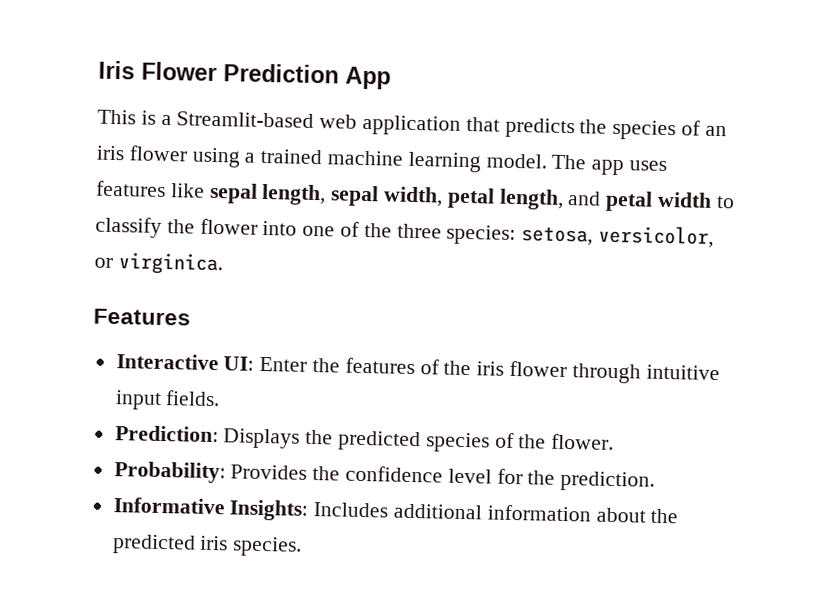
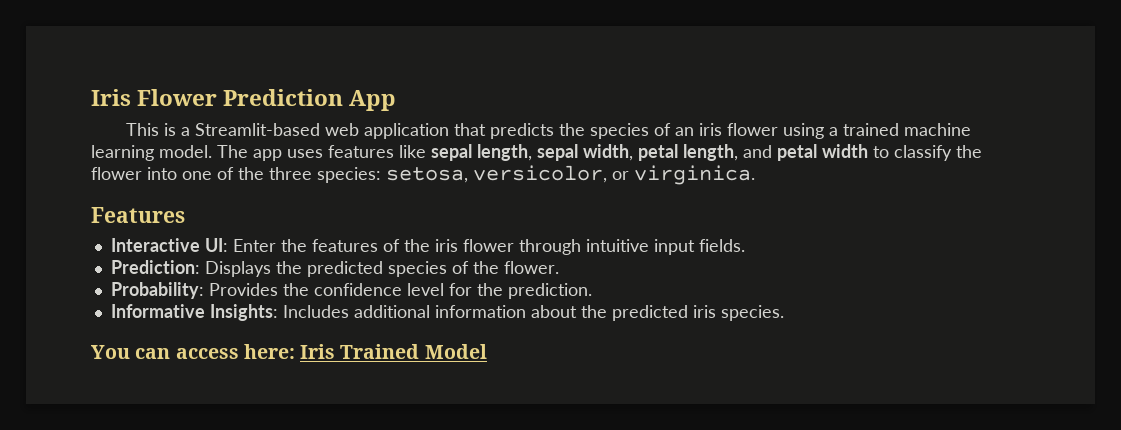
+ You can access here: Iris Trained Model

